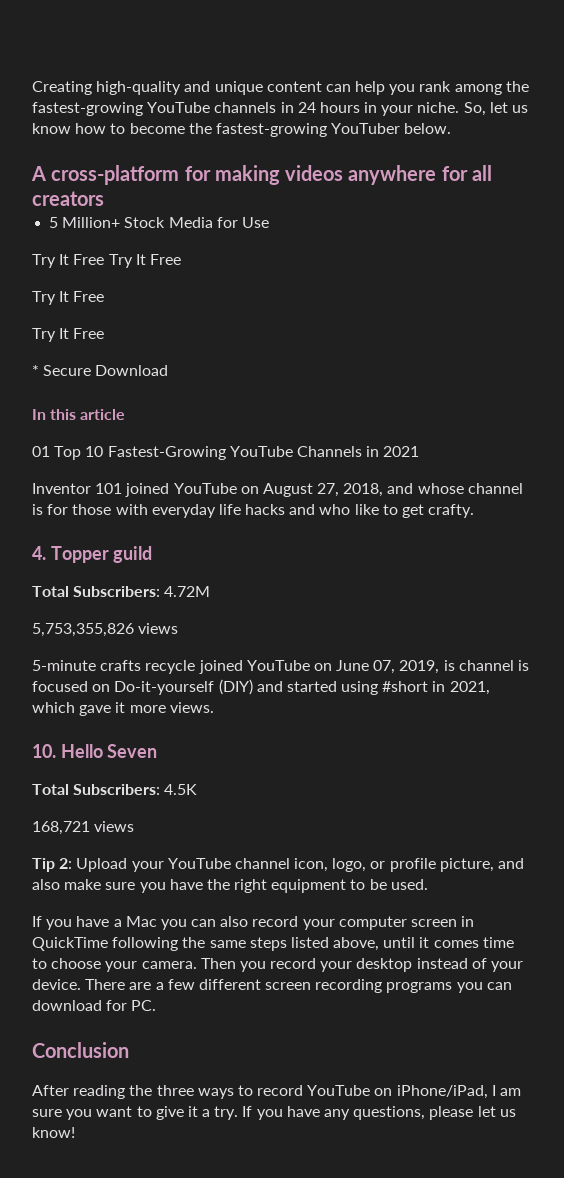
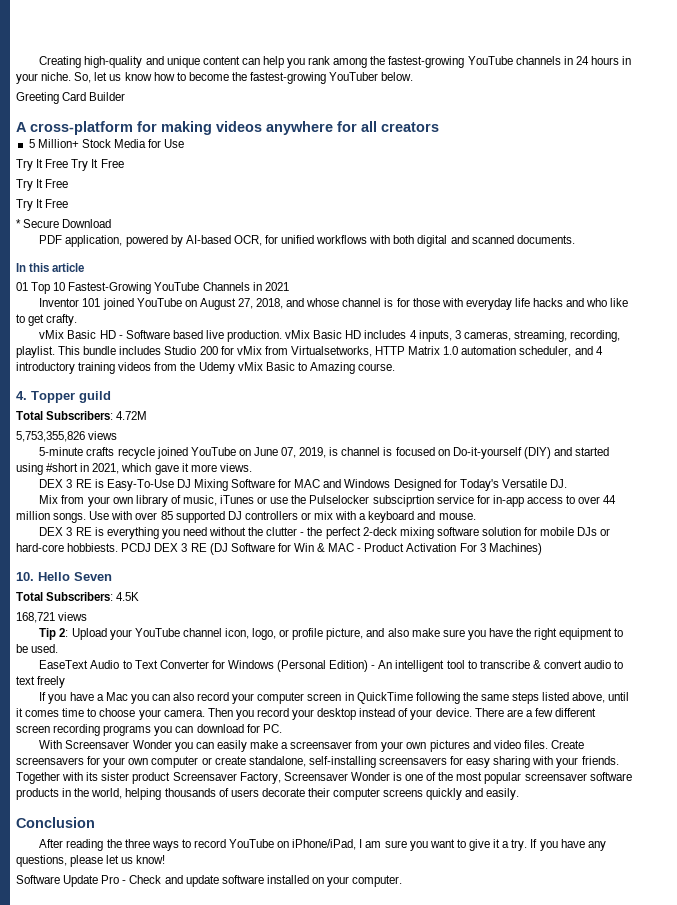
+ Greeting Card Builder
+ PDF application, powered by AI-based OCR, for unified workflows with both digital and scanned documents.
+ vMix Basic HD - Software based live production. vMix Basic HD includes 4 inputs, 3 cameras, streaming, recording, playlist. This bundle includes Studio 200 for vMix from Virtualsetworks, HTTP Matrix 1.0 automation scheduler, and 4 introductory training videos from the Udemy vMix Basic to Amazing course.
+ DEX 3 RE is Easy-To-Use DJ Mixing Software for MAC and Windows Designed for Today's Versatile DJ.
+ Mix from your own library of music, iTunes or use the Pulselocker subsciprtion service for in-app access to over 44 million songs. Use with over 85 supported DJ controllers or mix with a keyboard and mouse.
+ DEX 3 RE is everything you need without the clutter - the perfect 2-deck mixing software solution for mobile DJs or hard-core hobbiests. PCDJ DEX 3 RE (DJ Software for Win & MAC - Product Activation For 3 Machines)
+ EaseText Audio to Text Converter for Windows (Personal Edition) - An intelligent tool to transcribe & convert audio to text freely
+ With Screensaver Wonder you can easily make a screensaver from your own pictures and video files. Create screensavers for your own computer or create standalone, self-installing screensavers for easy sharing with your friends. Together with its sister product Screensaver Factory, Screensaver Wonder is one of the most popular screensaver software products in the world, helping thousands of users decorate their computer screens quickly and easily.
+ Software Update Pro - Check and update software installed on your computer.

